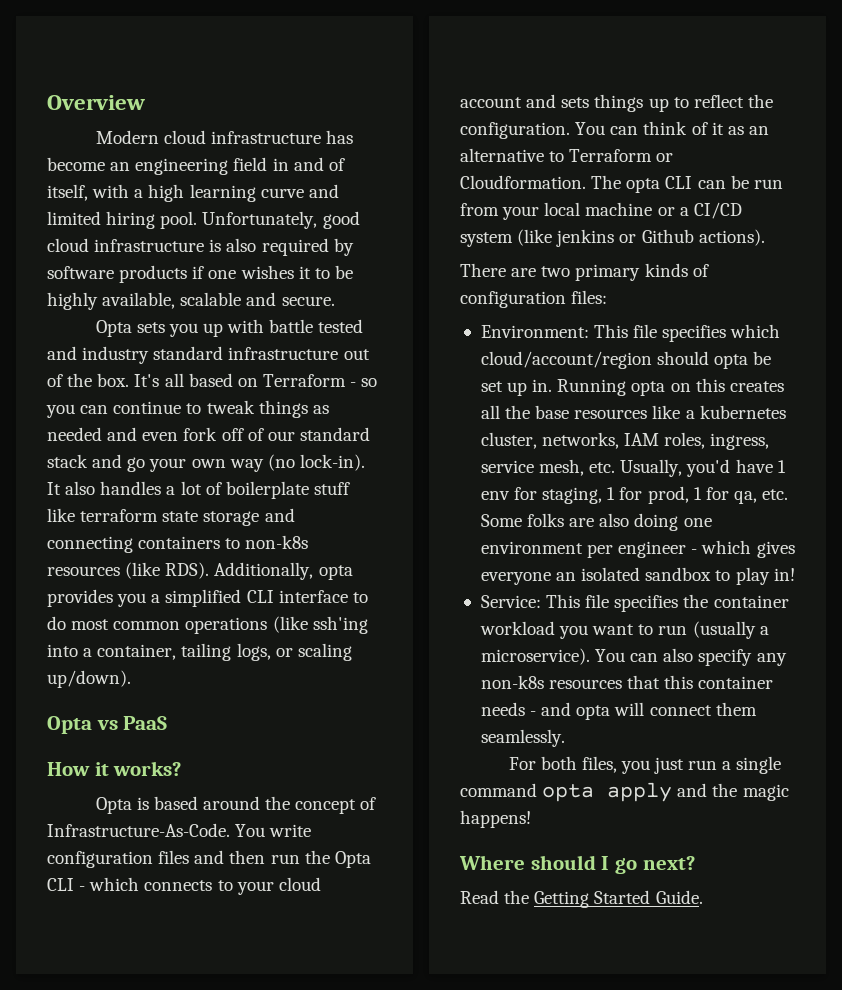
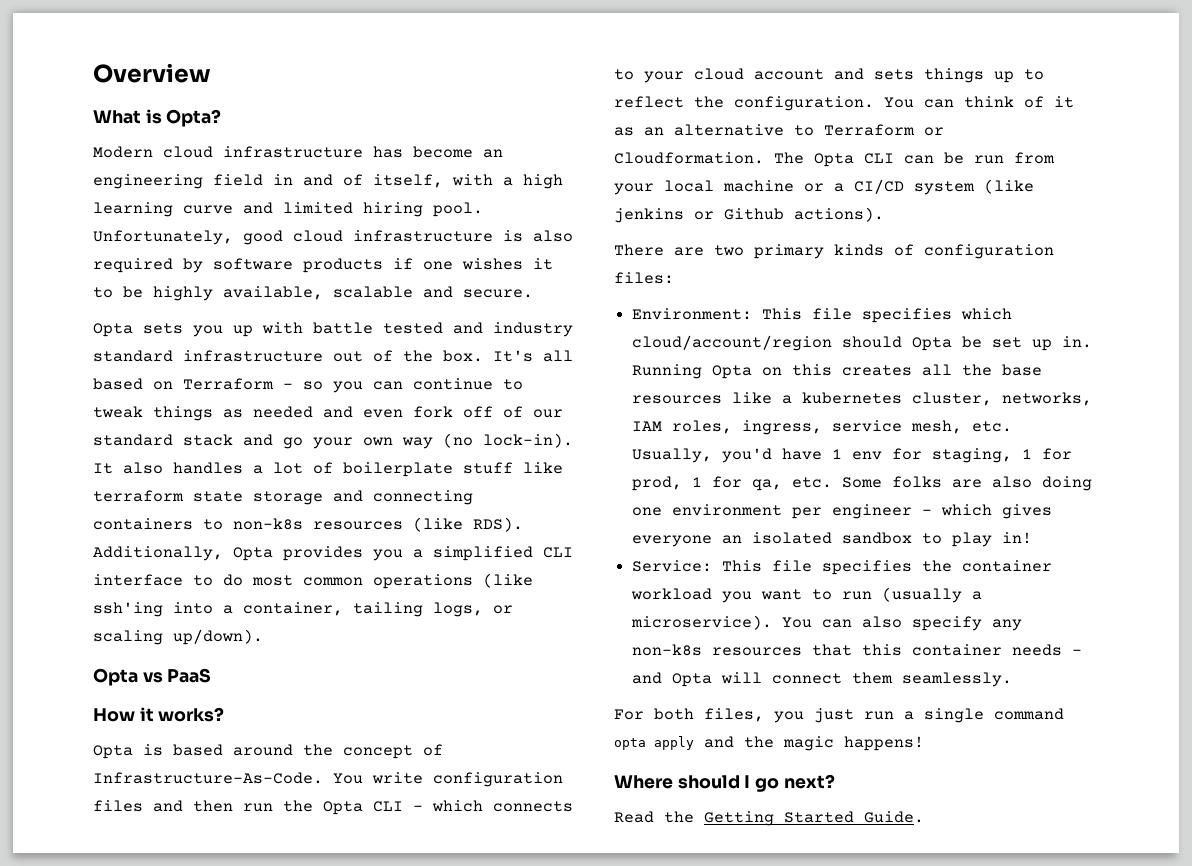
+ What is Opta?
- Additionally, opta provides you a simplified CLI interface to do most common operations (like ssh'ing into a container, tailing logs, or scaling up/down).
+ Additionally, Opta provides you a simplified CLI interface to do most common operations (like ssh'ing into a container, tailing logs, or scaling up/down).
- The opta CLI can be run from your local machine or a CI/CD system (like jenkins or Github actions).
+ The Opta CLI can be run from your local machine or a CI/CD system (like jenkins or Github actions).
- Environment: This file specifies which cloud/account/region should opta be set up in.
+ Environment: This file specifies which cloud/account/region should Opta be set up in.
- Running opta on this creates all the base resources like a kubernetes cluster, networks, IAM roles, ingress, service mesh, etc. Usually, you'd have 1 env for staging, 1 for prod, 1 for qa, etc. Some folks are also doing one environment per engineer - which gives everyone an isolated sandbox to play in!
+ Running Opta on this creates all the base resources like a kubernetes cluster, networks, IAM roles, ingress, service mesh, etc. Usually, you'd have 1 env for staging, 1 for prod, 1 for qa, etc. Some folks are also doing one environment per engineer - which gives everyone an isolated sandbox to play in!
- You can also specify any non-k8s resources that this container needs - and opta will connect them seamlessly.
+ You can also specify any non-k8s resources that this container needs - and Opta will connect them seamlessly.

